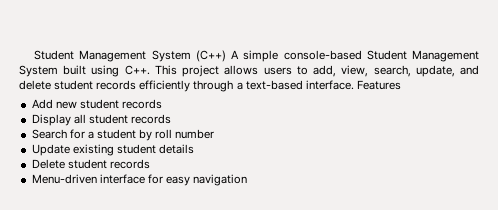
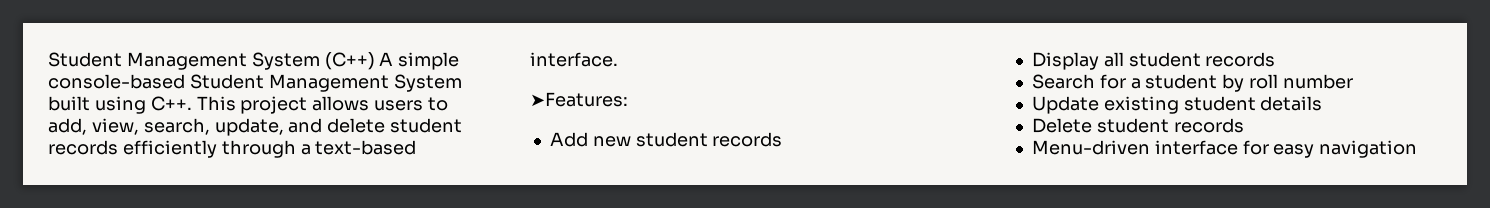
- Student Management System (C++) A simple console-based Student Management System built using C++. This project allows users to add, view, search, update, and delete student records efficiently through a text-based interface. Features
+ Student Management System (C++) A simple console-based Student Management System built using C++. This project allows users to add, view, search, update, and delete student records efficiently through a text-based interface.
+ ➤Features:

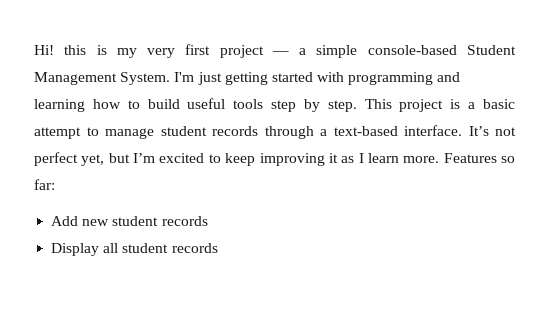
- Student Management System (C++) A simple console-based Student Management System built using C++. This project allows users to add, view, search, update, and delete student records efficiently through a text-based interface.
- ➤Features:
+ Hi! this is my very first project — a simple console-based Student Management System. I'm just getting started with programming and learning how to build useful tools step by step. This project is a basic attempt to manage student records through a text-based interface. It’s not perfect yet, but I’m excited to keep improving it as I learn more. Features so far:
- Search for a student by roll number
- Update existing student details
- Delete student records
- Menu-driven interface for easy navigation

